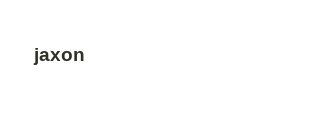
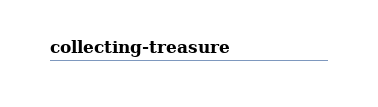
- jaxon
+ collecting-treasure

